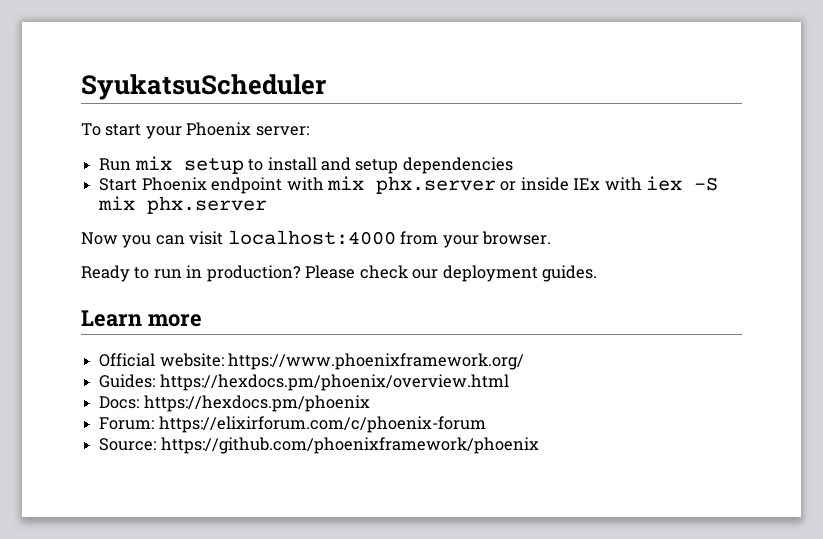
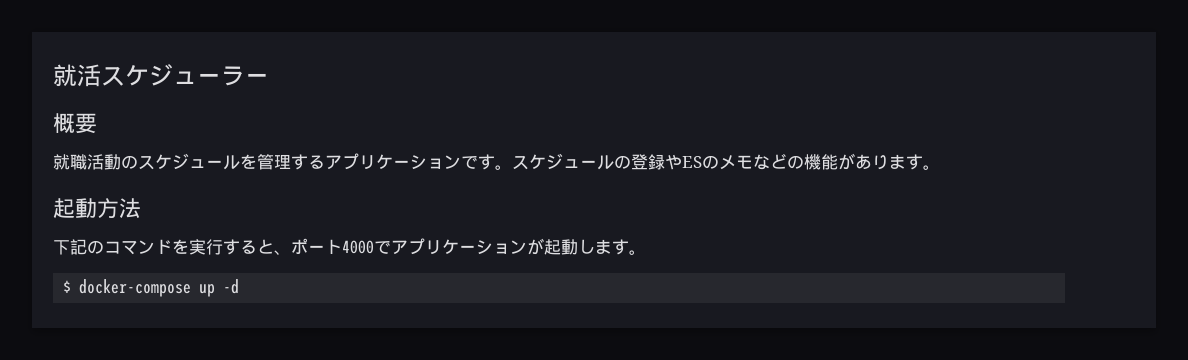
- SyukatsuScheduler
- To start your Phoenix server:
- Run mix setup to install and setup dependencies
- Start Phoenix endpoint with mix phx.server or inside IEx with iex -S mix phx.server
- Now you can visit localhost:4000 from your browser.
- Ready to run in production? Please check our deployment guides.
- Learn more
- Official website: https://www.phoenixframework.org/
- Guides: https://hexdocs.pm/phoenix/overview.html
- Docs: https://hexdocs.pm/phoenix
- Forum: https://elixirforum.com/c/phoenix-forum
- Source: https://github.com/phoenixframework/phoenix
+ 就活スケジューラー
+ 概要
+ 就職活動のスケジュールを管理するアプリケーションです。スケジュールの登録やESのメモなどの機能があります。
+ 起動方法
+ 下記のコマンドを実行すると、ポート4000でアプリケーションが起動します。
+ $ docker-compose up -d

